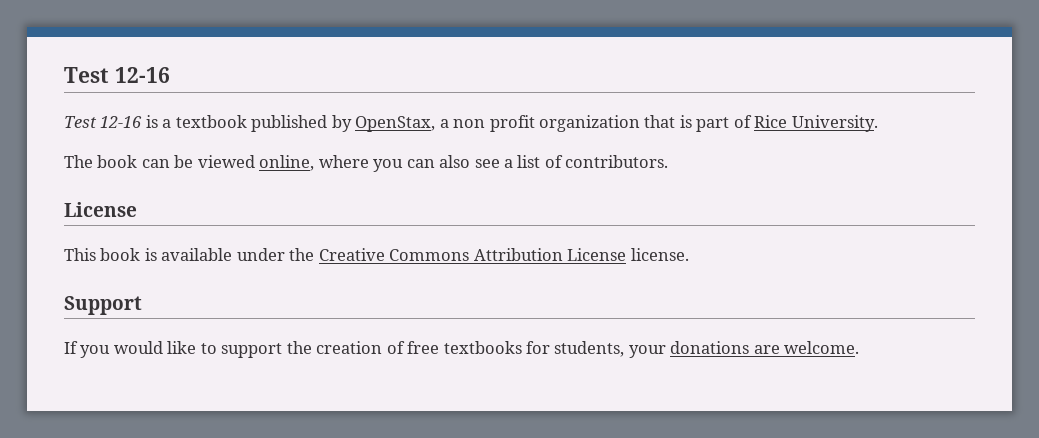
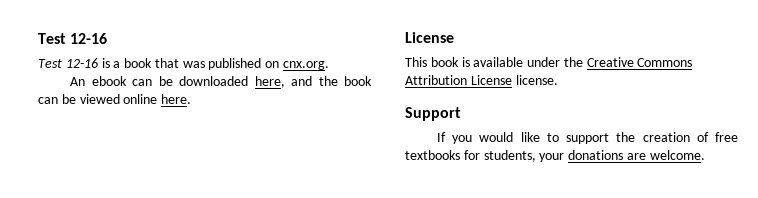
- Test 12-16 is a textbook published by OpenStax, a non profit organization that is part of Rice University.
- The book can be viewed online, where you can also see a list of contributors.
+ Test 12-16 is a book that was published on cnx.org.
+ An ebook can be downloaded here, and the book can be viewed online here.

